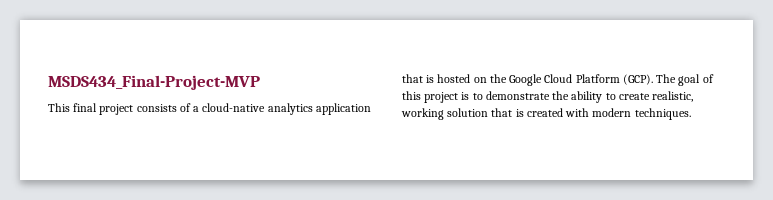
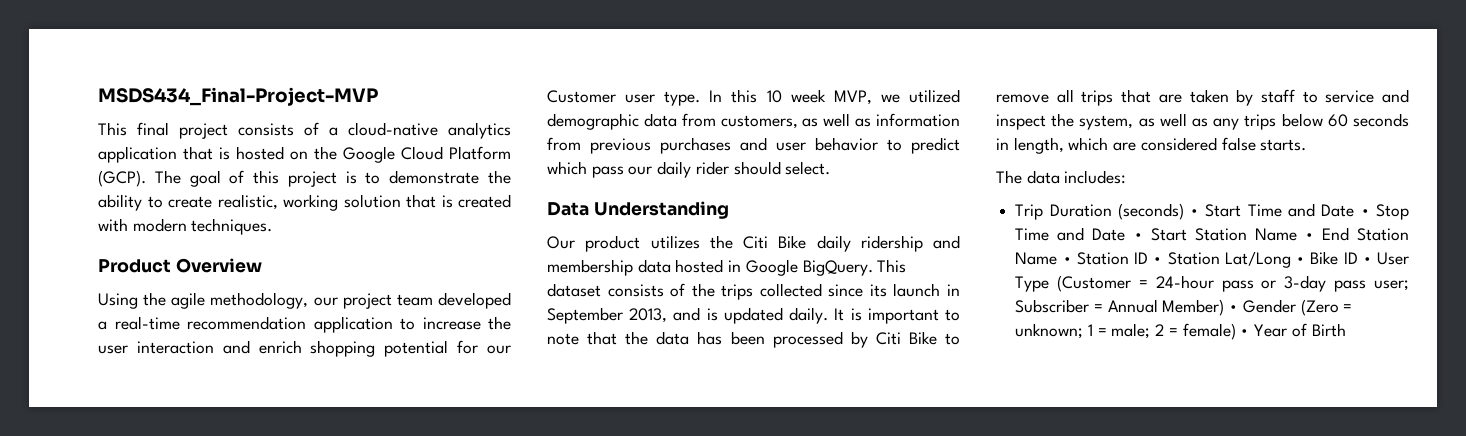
+ Product Overview
+ Using the agile methodology, our project team developed a real-time recommendation application to increase the user interaction and enrich shopping potential for our Customer user type. In this 10 week MVP, we utilized demographic data from customers, as well as information from previous purchases and user behavior to predict which pass our daily rider should select.
+ Data Understanding
+ Our product utilizes the Citi Bike daily ridership and membership data hosted in Google BigQuery. This dataset consists of the trips collected since its launch in September 2013, and is updated daily. It is important to note that the data has been processed by Citi Bike to remove all trips that are taken by staff to service and inspect the system, as well as any trips below 60 seconds in length, which are considered false starts.
+ The data includes:
+ Trip Duration (seconds) • Start Time and Date • Stop Time and Date • Start Station Name • End Station Name • Station ID • Station Lat/Long • Bike ID • User Type (Customer = 24-hour pass or 3-day pass user; Subscriber = Annual Member) • Gender (Zero = unknown; 1 = male; 2 = female) • Year of Birth

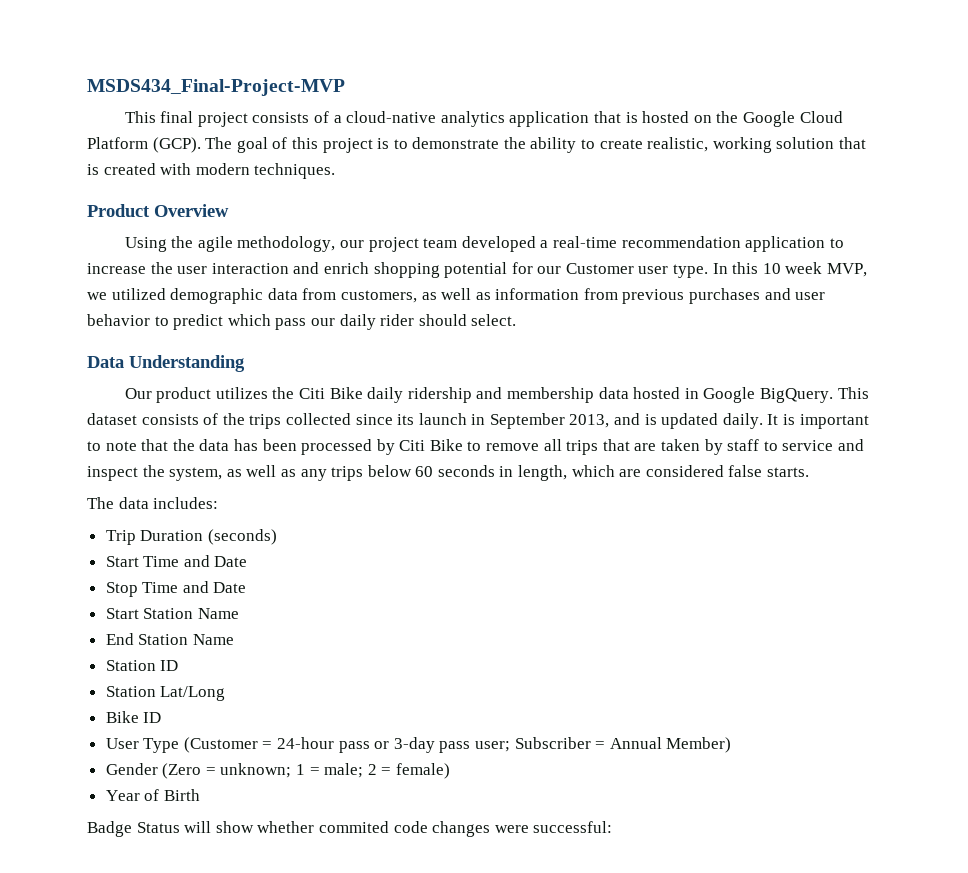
- Trip Duration (seconds) • Start Time and Date • Stop Time and Date • Start Station Name • End Station Name • Station ID • Station Lat/Long • Bike ID • User Type (Customer = 24-hour pass or 3-day pass user; Subscriber = Annual Member) • Gender (Zero = unknown; 1 = male; 2 = female) • Year of Birth
+ Trip Duration (seconds)
+ Start Time and Date
+ Stop Time and Date
+ Start Station Name
+ End Station Name
+ Station ID
+ Station Lat/Long
+ Bike ID
+ User Type (Customer = 24-hour pass or 3-day pass user; Subscriber = Annual Member)
+ Gender (Zero = unknown; 1 = male; 2 = female)
+ Year of Birth
+ Badge Status will show whether commited code changes were successful:

